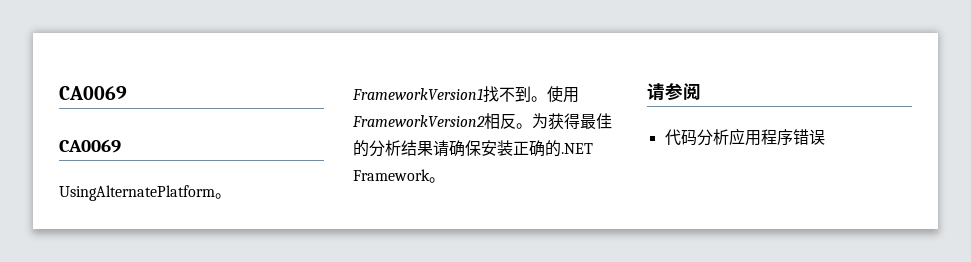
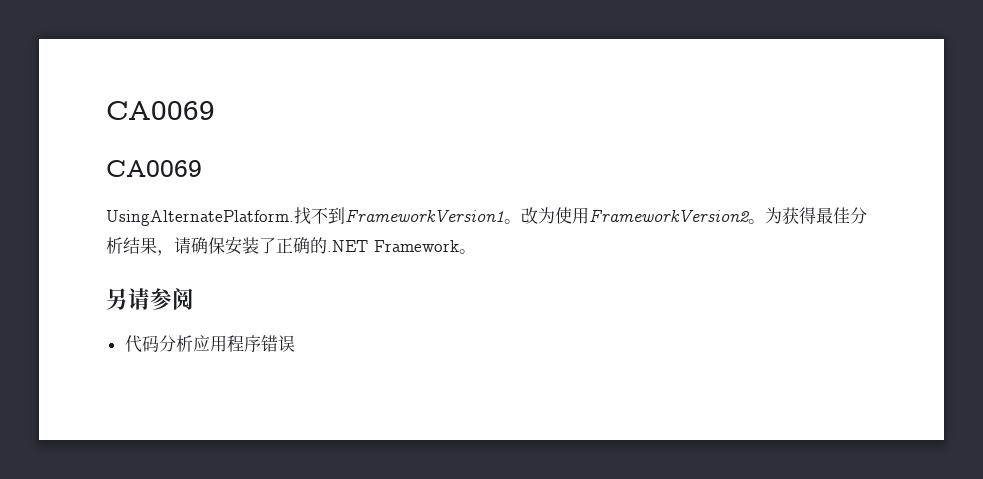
- UsingAlternatePlatform。FrameworkVersion1找不到。使用FrameworkVersion2相反。
+ UsingAlternatePlatform.找不到FrameworkVersion1。改为使用FrameworkVersion2。
- 为获得最佳的分析结果请确保安装正确的.NET Framework。
+ 为获得最佳分析结果，请确保安装了正确的.NET Framework。
- 请参阅
+ 另请参阅

